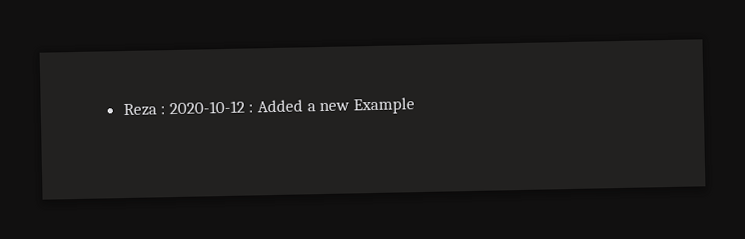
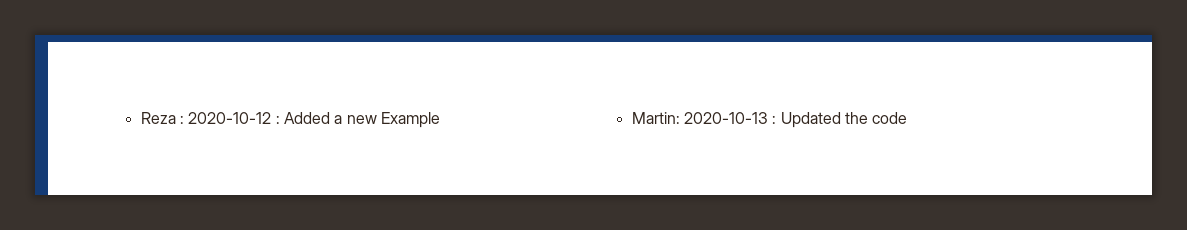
+ Martin: 2020-10-13 : Updated the code

